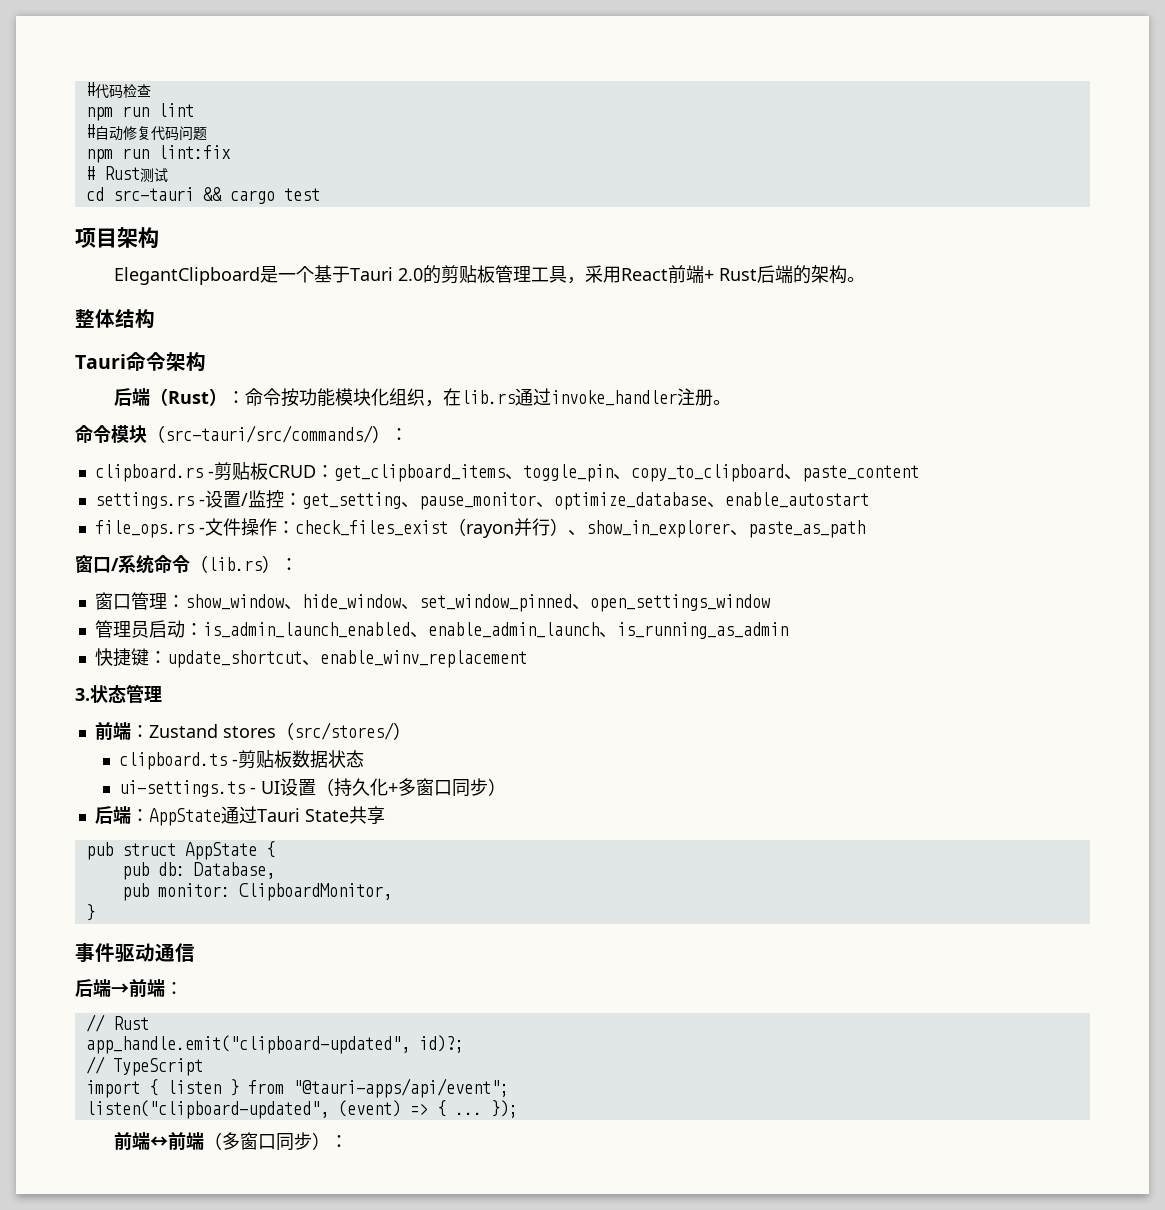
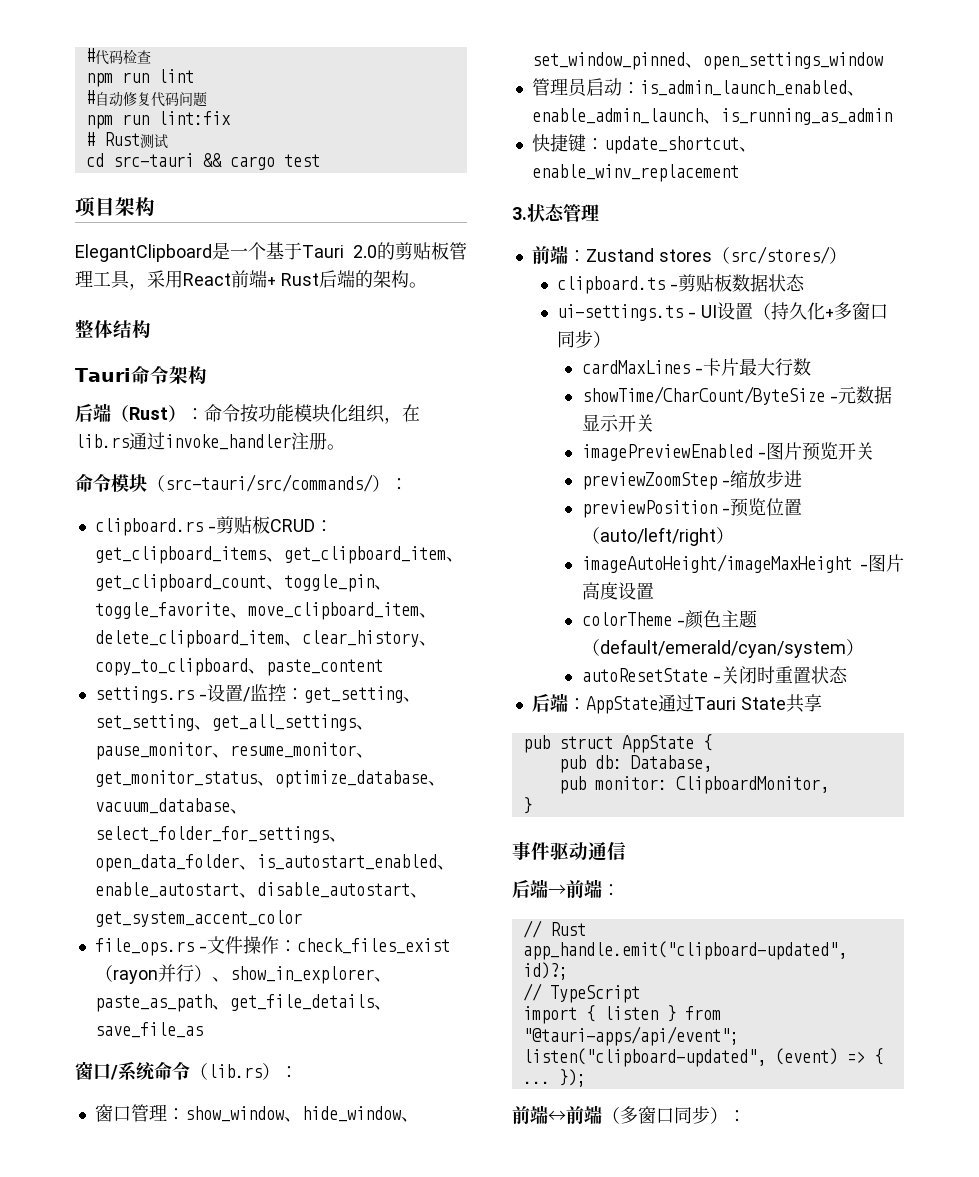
- clipboard.rs -剪贴板CRUD：get_clipboard_items、toggle_pin、copy_to_clipboard、paste_content
+ clipboard.rs -剪贴板CRUD：get_clipboard_items、get_clipboard_item、get_clipboard_count、toggle_pin、toggle_favorite、move_clipboard_item、delete_clipboard_item、clear_history、copy_to_clipboard、paste_content
- settings.rs -设置/监控：get_setting、pause_monitor、optimize_database、enable_autostart
+ settings.rs -设置/监控：get_setting、set_setting、get_all_settings、pause_monitor、resume_monitor、get_monitor_status、optimize_database、vacuum_database、select_folder_for_settings、open_data_folder、is_autostart_enabled、enable_autostart、disable_autostart、get_system_accent_color
- file_ops.rs -文件操作：check_files_exist（rayon并行）、show_in_explorer、paste_as_path
+ file_ops.rs -文件操作：check_files_exist（rayon并行）、show_in_explorer、paste_as_path、get_file_details、save_file_as
+ cardMaxLines -卡片最大行数
+ showTime/CharCount/ByteSize -元数据显示开关
+ imagePreviewEnabled -图片预览开关
+ previewZoomStep -缩放步进
+ previewPosition -预览位置（auto/left/right）
+ imageAutoHeight/imageMaxHeight -图片高度设置
+ colorTheme -颜色主题（default/emerald/cyan/system）
+ autoResetState -关闭时重置状态

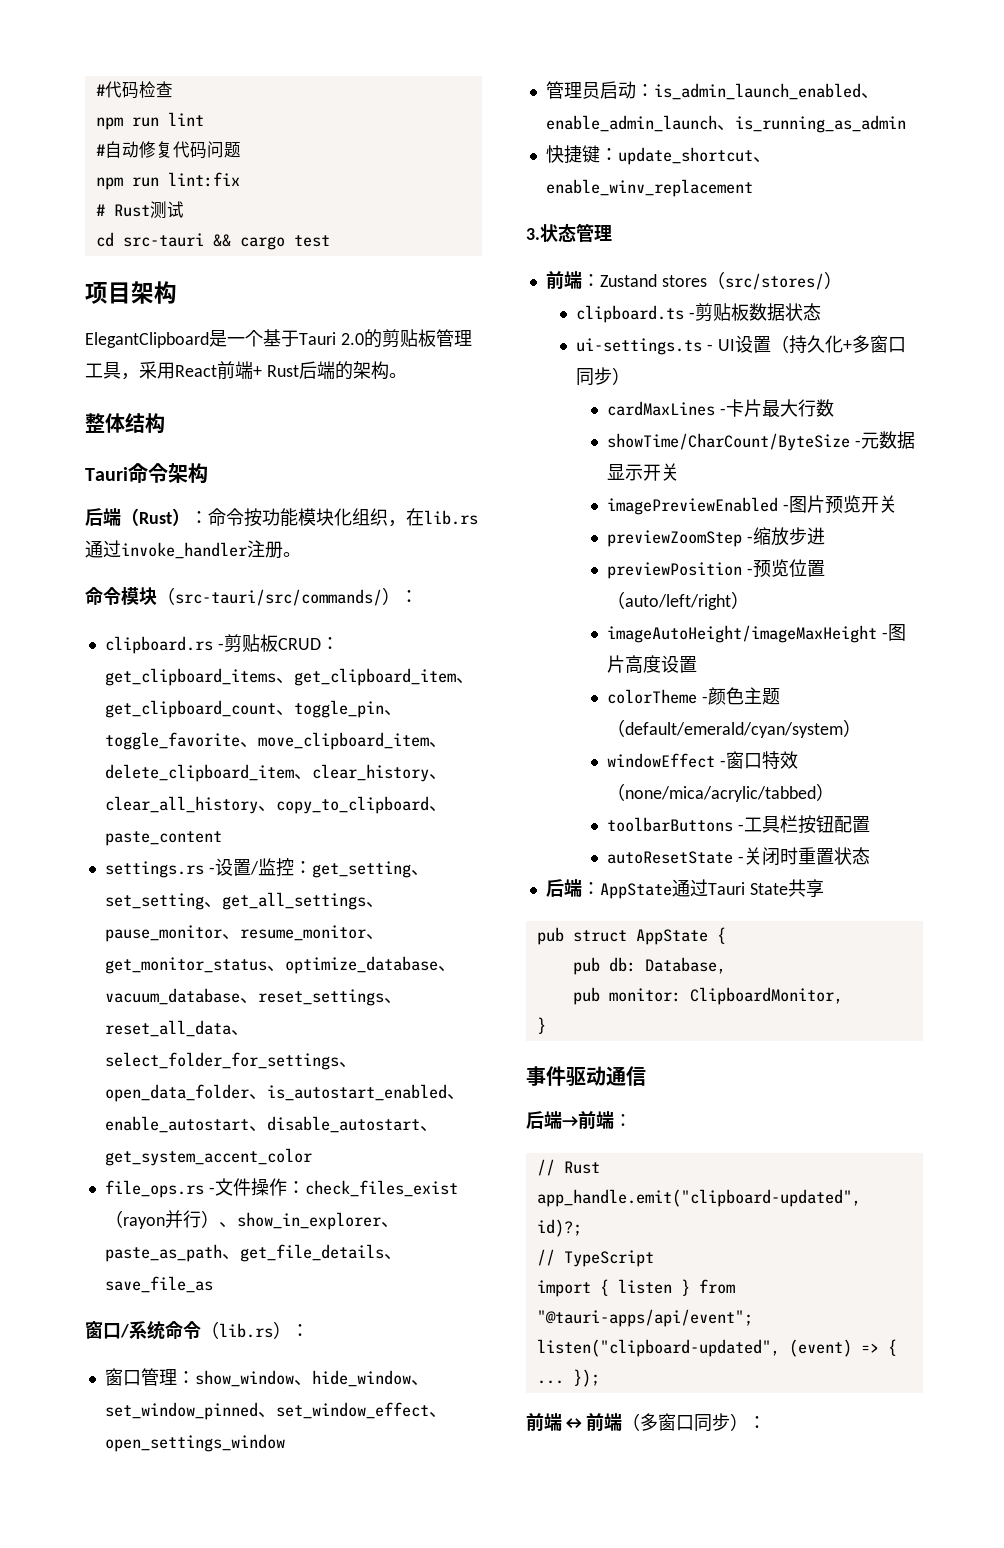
- clipboard.rs -剪贴板CRUD：get_clipboard_items、get_clipboard_item、get_clipboard_count、toggle_pin、toggle_favorite、move_clipboard_item、delete_clipboard_item、clear_history、copy_to_clipboard、paste_content
+ clipboard.rs -剪贴板CRUD：get_clipboard_items、get_clipboard_item、get_clipboard_count、toggle_pin、toggle_favorite、move_clipboard_item、delete_clipboard_item、clear_history、clear_all_history、copy_to_clipboard、paste_content
- settings.rs -设置/监控：get_setting、set_setting、get_all_settings、pause_monitor、resume_monitor、get_monitor_status、optimize_database、vacuum_database、select_folder_for_settings、open_data_folder、is_autostart_enabled、enable_autostart、disable_autostart、get_system_accent_color
+ settings.rs -设置/监控：get_setting、set_setting、get_all_settings、pause_monitor、resume_monitor、get_monitor_status、optimize_database、vacuum_database、reset_settings、reset_all_data、select_folder_for_settings、open_data_folder、is_autostart_enabled、enable_autostart、disable_autostart、get_system_accent_color
- 窗口管理：show_window、hide_window、set_window_pinned、open_settings_window
+ 窗口管理：show_window、hide_window、set_window_pinned、set_window_effect、open_settings_window
+ windowEffect -窗口特效（none/mica/acrylic/tabbed）
+ toolbarButtons -工具栏按钮配置

